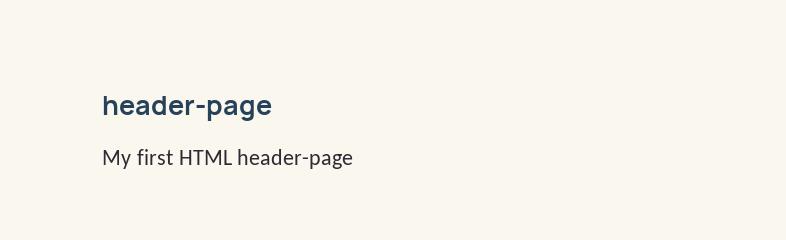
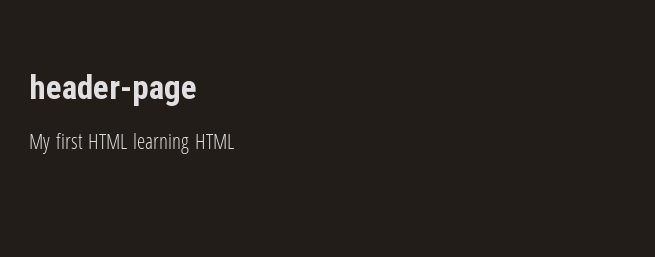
- My first HTML header-page
+ My first HTML learning HTML

